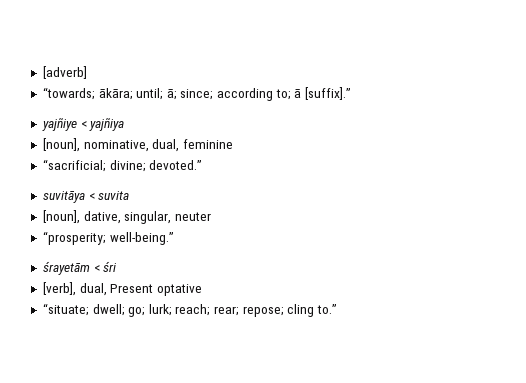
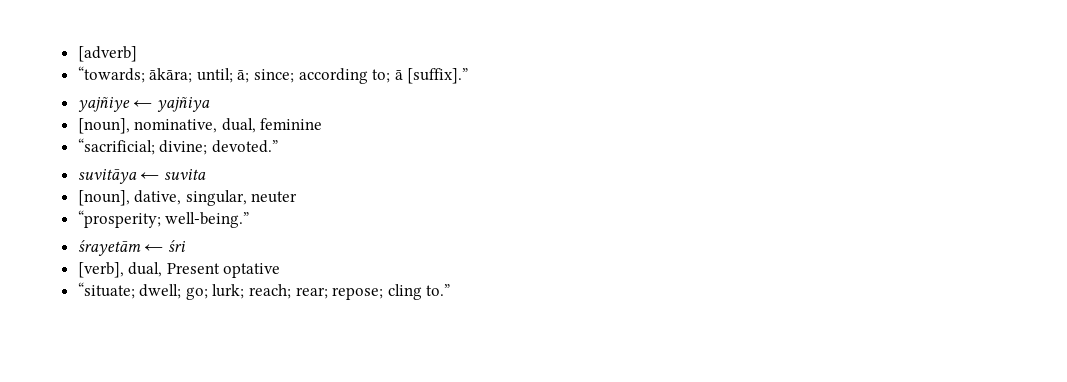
- yajñiye < yajñiya
+ yajñiye ← yajñiya
- suvitāya < suvita
+ suvitāya ← suvita
- śrayetām < śri
+ śrayetām ← śri

